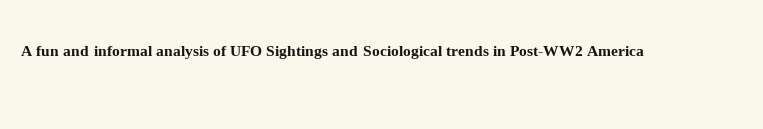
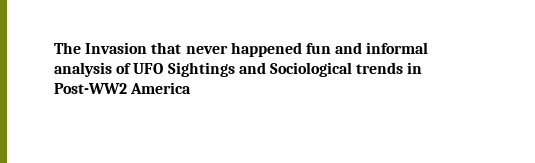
- A fun and informal analysis of UFO Sightings and Sociological trends in Post-WW2 America
+ The Invasion that never happened fun and informal analysis of UFO Sightings and Sociological trends in Post-WW2 America

